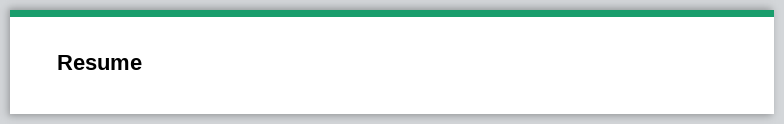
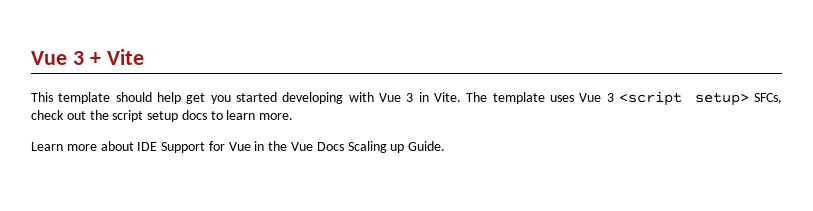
- Resume
+ Vue 3 + Vite
+ This template should help get you started developing with Vue 3 in Vite. The template uses Vue 3 <script setup> SFCs, check out the script setup docs to learn more.
+ Learn more about IDE Support for Vue in the Vue Docs Scaling up Guide.

